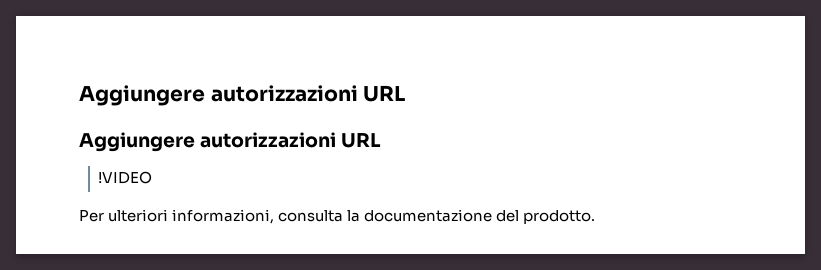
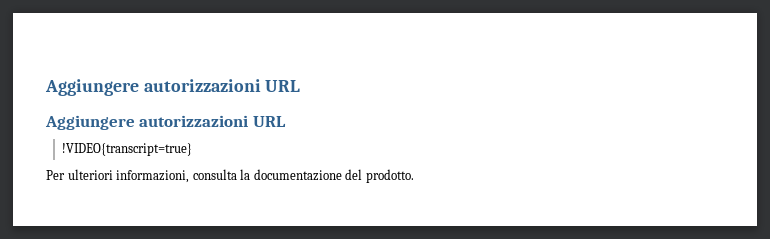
- !VIDEO
+ !VIDEO{transcript=true}

